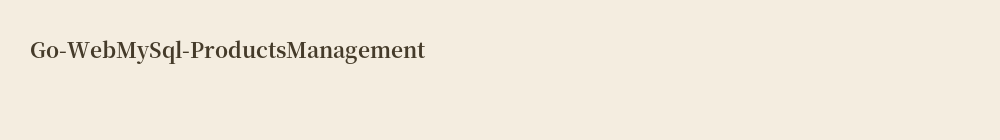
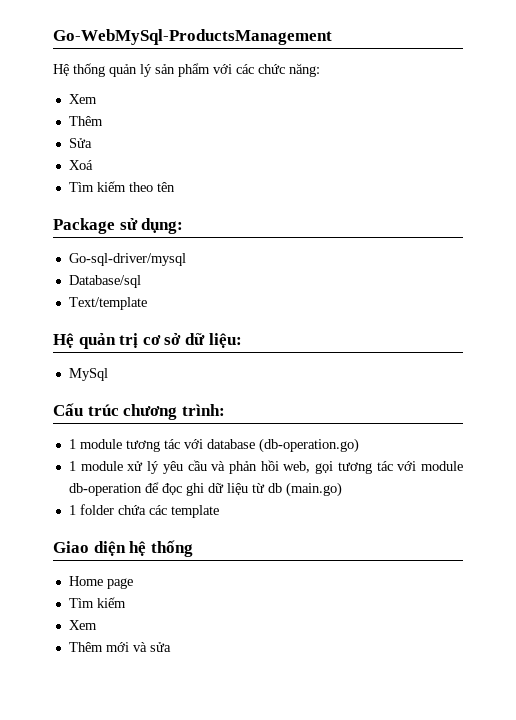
+ Hệ thống quản lý sản phẩm với các chức năng:
+ Xem
+ Thêm
+ Sửa
+ Xoá
+ Tìm kiếm theo tên
+ Package sử dụng:
+ Go-sql-driver/mysql
+ Database/sql
+ Text/template
+ Hệ quản trị cơ sở dữ liệu:
+ MySql
+ Cấu trúc chương trình:
+ 1 module tương tác với database (db-operation.go)
+ 1 module xử lý yêu cầu và phản hồi web, gọi tương tác với module db-operation để đọc ghi dữ liệu từ db (main.go)
+ 1 folder chứa các template
+ Giao diện hệ thống
+ Home page
+ Tìm kiếm
+ Xem
+ Thêm mới và sửa

